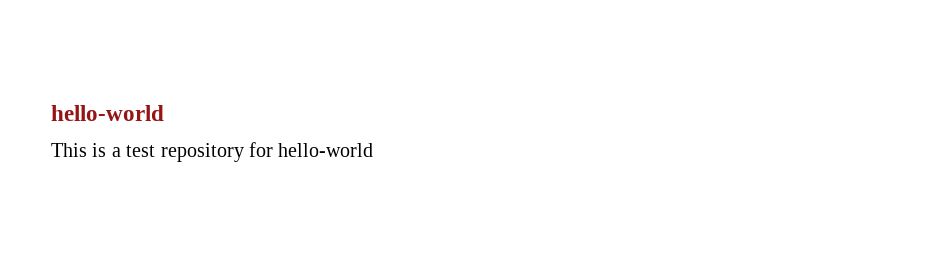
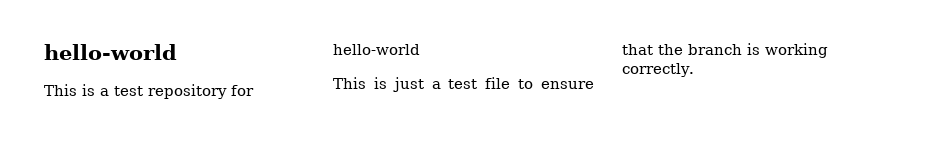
+ This is just a test file to ensure that the branch is working correctly.

